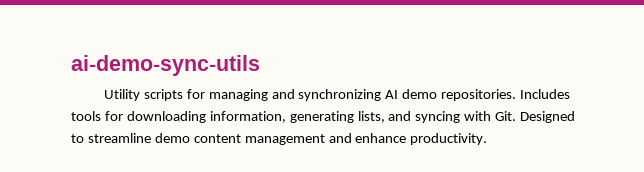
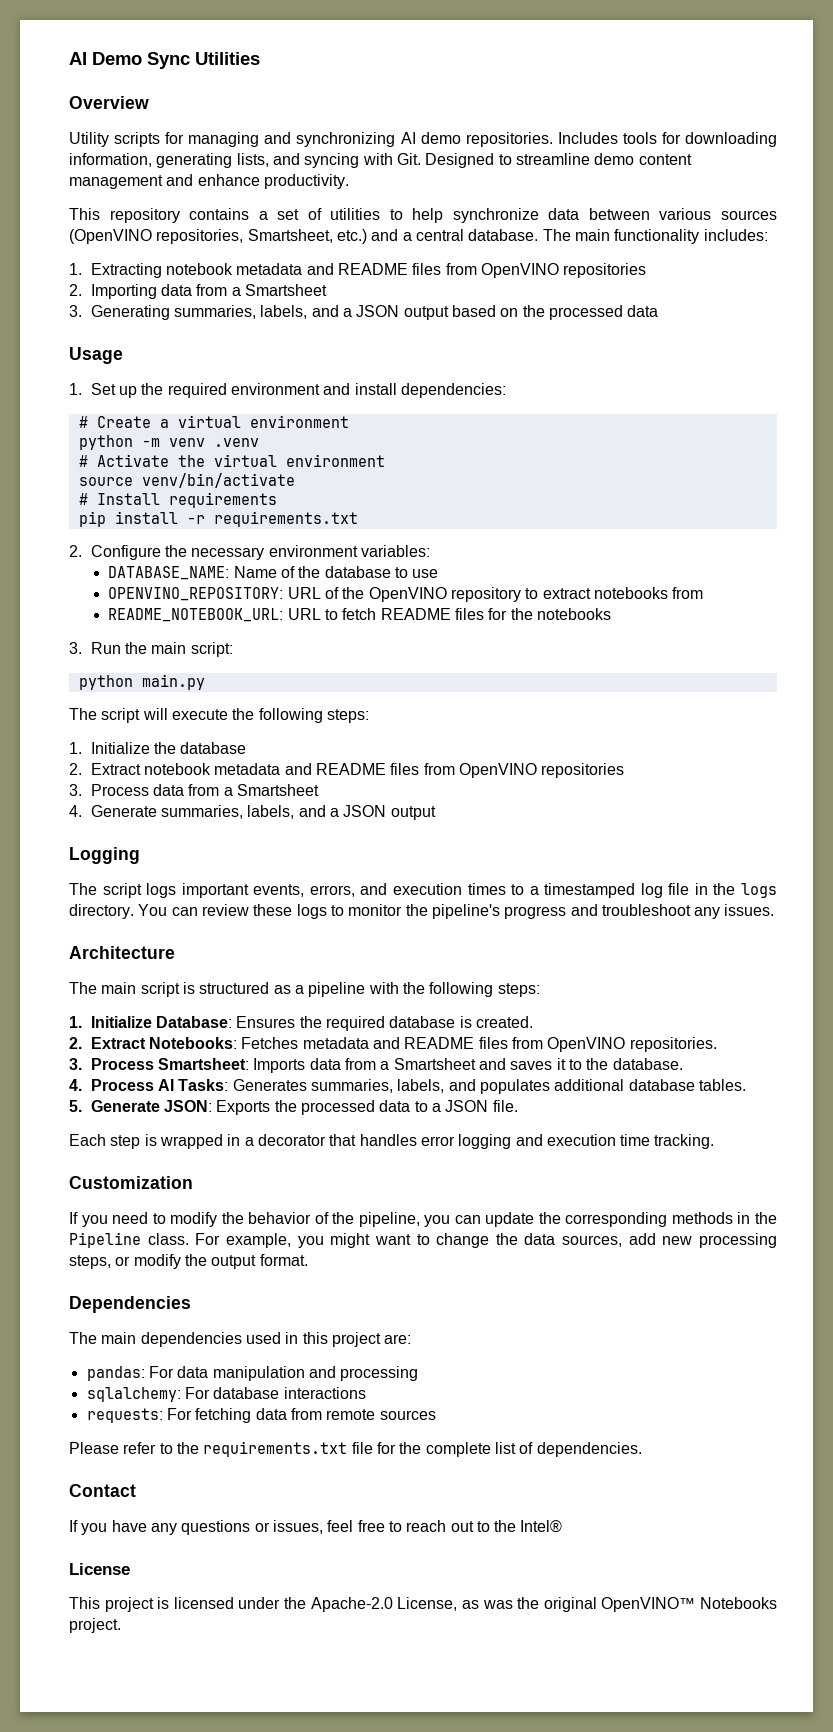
- ai-demo-sync-utils
+ AI Demo Sync Utilities
+ Overview
+ This repository contains a set of utilities to help synchronize data between various sources (OpenVINO repositories, Smartsheet, etc.) and a central database. The main functionality includes:
+ 1. Extracting notebook metadata and README files from OpenVINO repositories
+ 2. Importing data from a Smartsheet
+ 3. Generating summaries, labels, and a JSON output based on the processed data
+ Usage
+ 1. Set up the required environment and install dependencies:
+ # Create a virtual environment
+ python -m venv .venv
+ # Activate the virtual environment
+ source venv/bin/activate
+ # Install requirements
+ pip install -r requirements.txt
+ 2. Configure the necessary environment variables:
+ DATABASE_NAME: Name of the database to use
+ OPENVINO_REPOSITORY: URL of the OpenVINO repository to extract notebooks from
+ README_NOTEBOOK_URL: URL to fetch README files for the notebooks
+ 3. Run the main script:
+ python main.py
+ The script will execute the following steps:
+ 1. Initialize the database
+ 2. Extract notebook metadata and README files from OpenVINO repositories
+ 3. Process data from a Smartsheet
+ 4. Generate summaries, labels, and a JSON output
+ Logging
+ The script logs important events, errors, and execution times to a timestamped log file in the logs directory. You can review these logs to monitor the pipeline's progress and troubleshoot any issues.
+ Architecture
+ The main script is structured as a pipeline with the following steps:
+ 1. Initialize Database: Ensures the required database is created.
+ 2. Extract Notebooks: Fetches metadata and README files from OpenVINO repositories.
+ 3. Process Smartsheet: Imports data from a Smartsheet and saves it to the database.
+ 4. Process AI Tasks: Generates summaries, labels, and populates additional database tables.
+ 5. Generate JSON: Exports the processed data to a JSON file.
+ Each step is wrapped in a decorator that handles error logging and execution time tracking.
+ Customization
+ If you need to modify the behavior of the pipeline, you can update the corresponding methods in the Pipeline class. For example, you might want to change the data sources, add new processing steps, or modify the output format.
+ Dependencies
+ The main dependencies used in this project are:
+ pandas: For data manipulation and processing
+ sqlalchemy: For database interactions
+ requests: For fetching data from remote sources
+ Please refer to the requirements.txt file for the complete list of dependencies.
+ Contact
+ If you have any questions or issues, feel free to reach out to the Intel®
+ License
+ This project is licensed under the Apache-2.0 License, as was the original OpenVINO™ Notebooks project.

